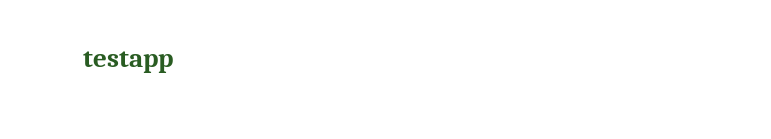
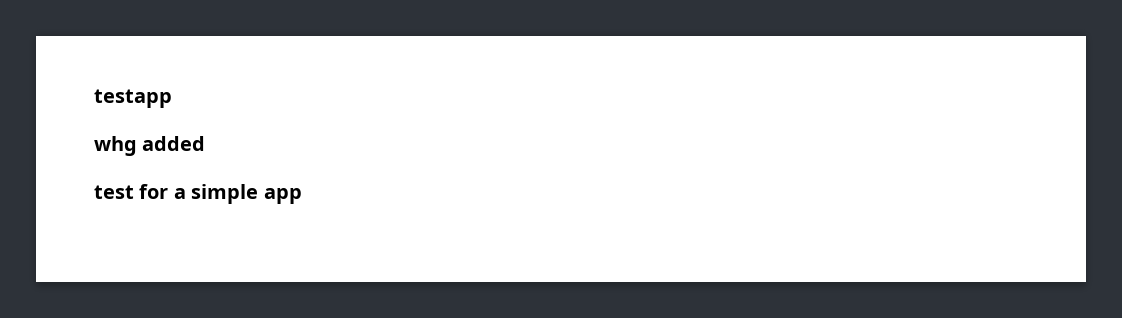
+ whg added
+ test for a simple app

